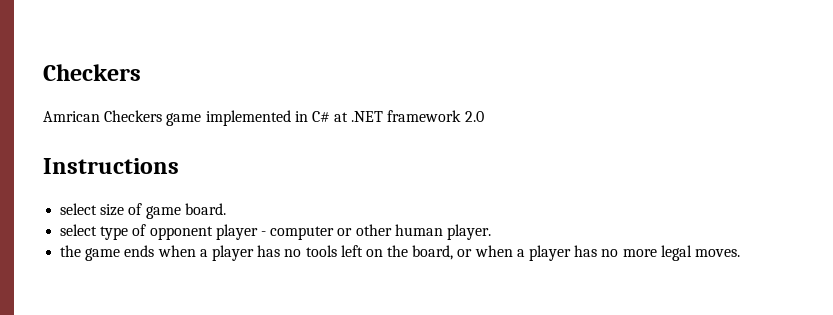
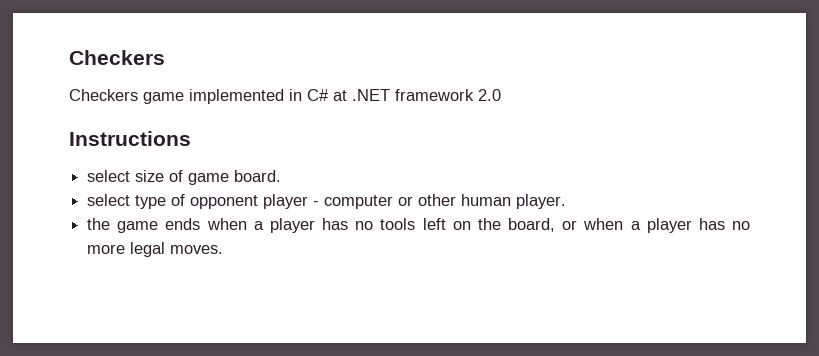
- Amrican Checkers game implemented in C# at .NET framework 2.0
+ Checkers game implemented in C# at .NET framework 2.0

